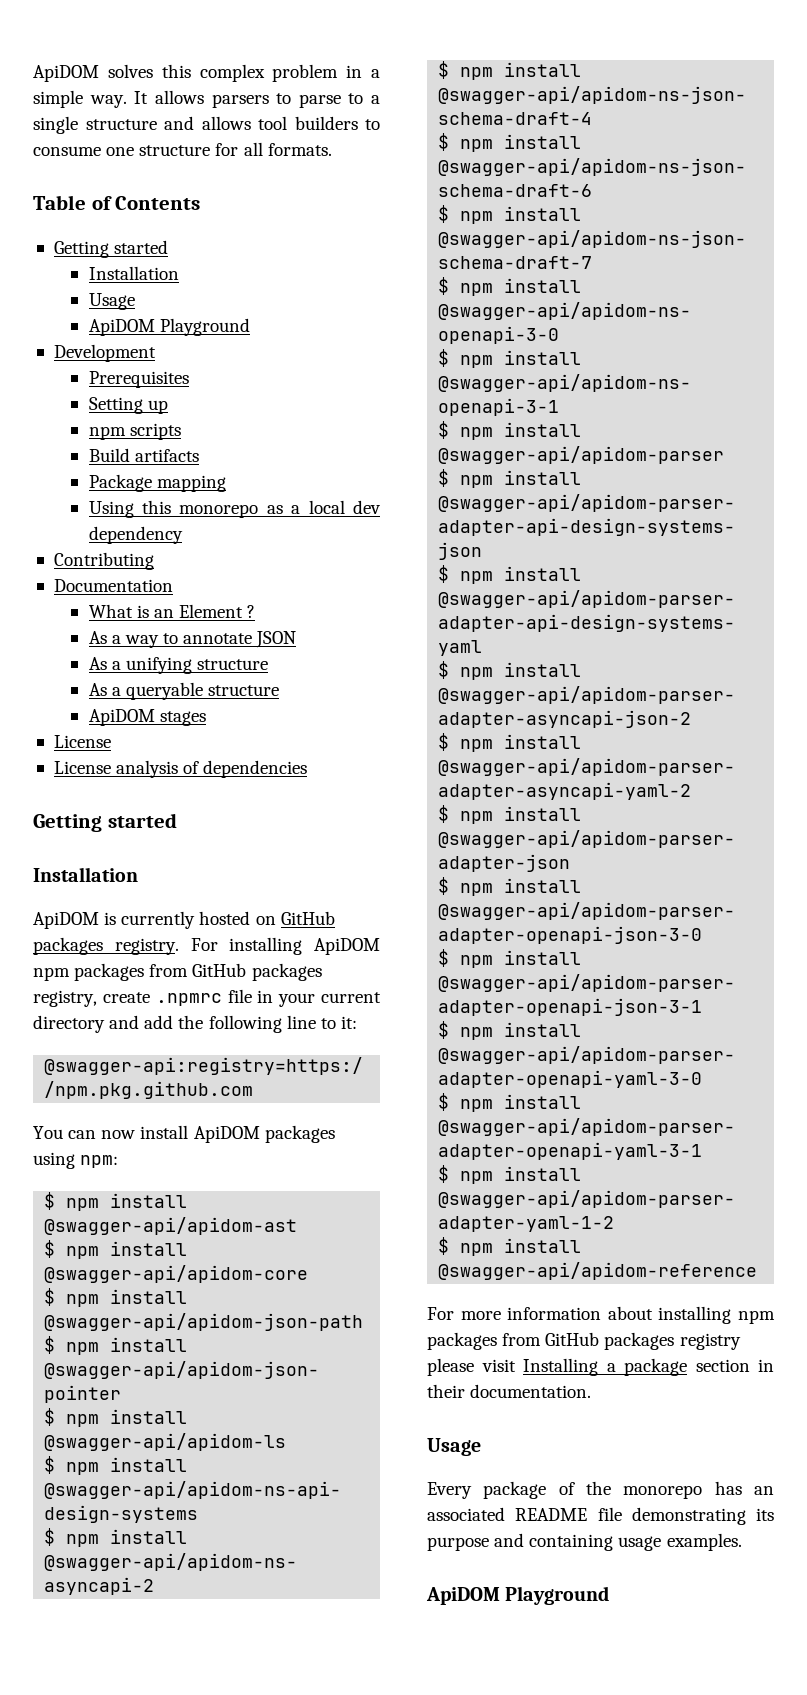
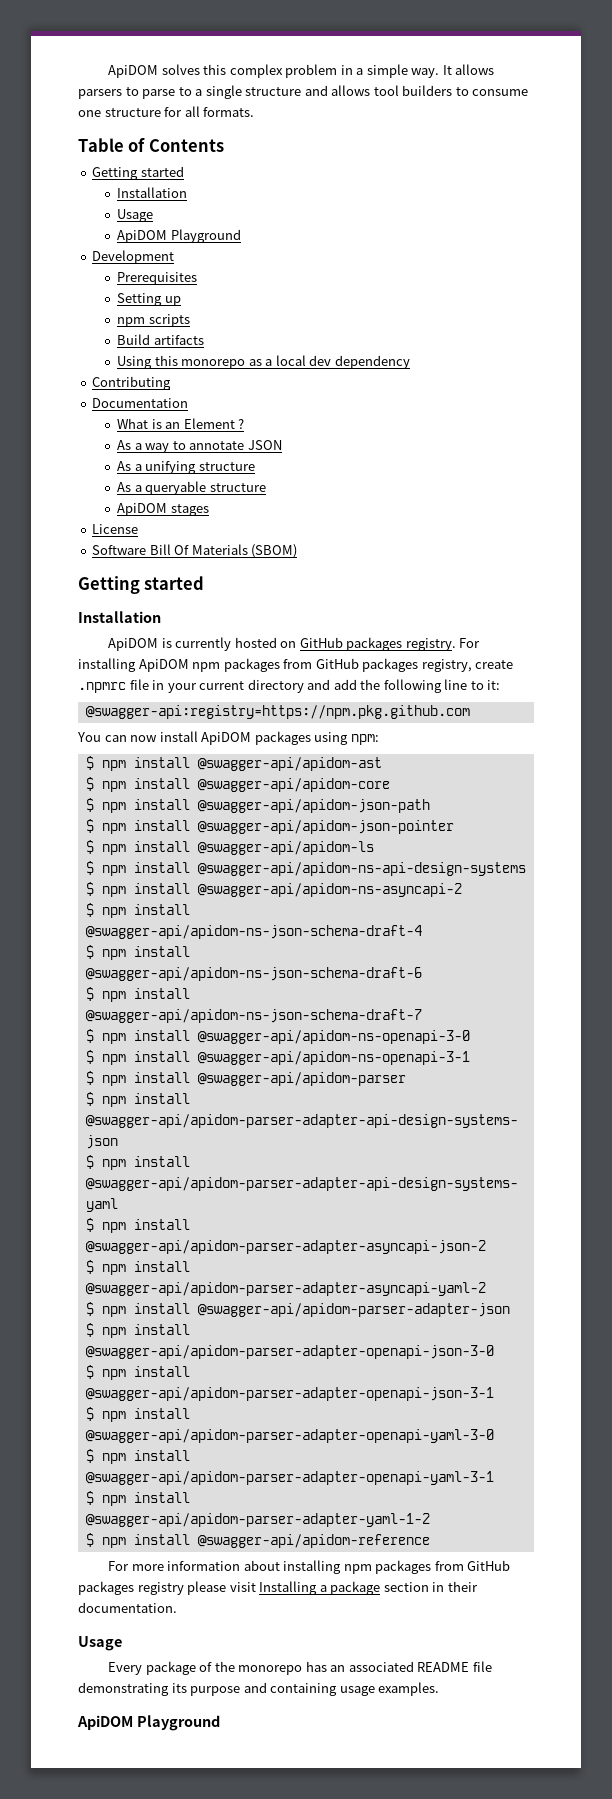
- Package mapping
- License analysis of dependencies
+ Software Bill Of Materials (SBOM)

